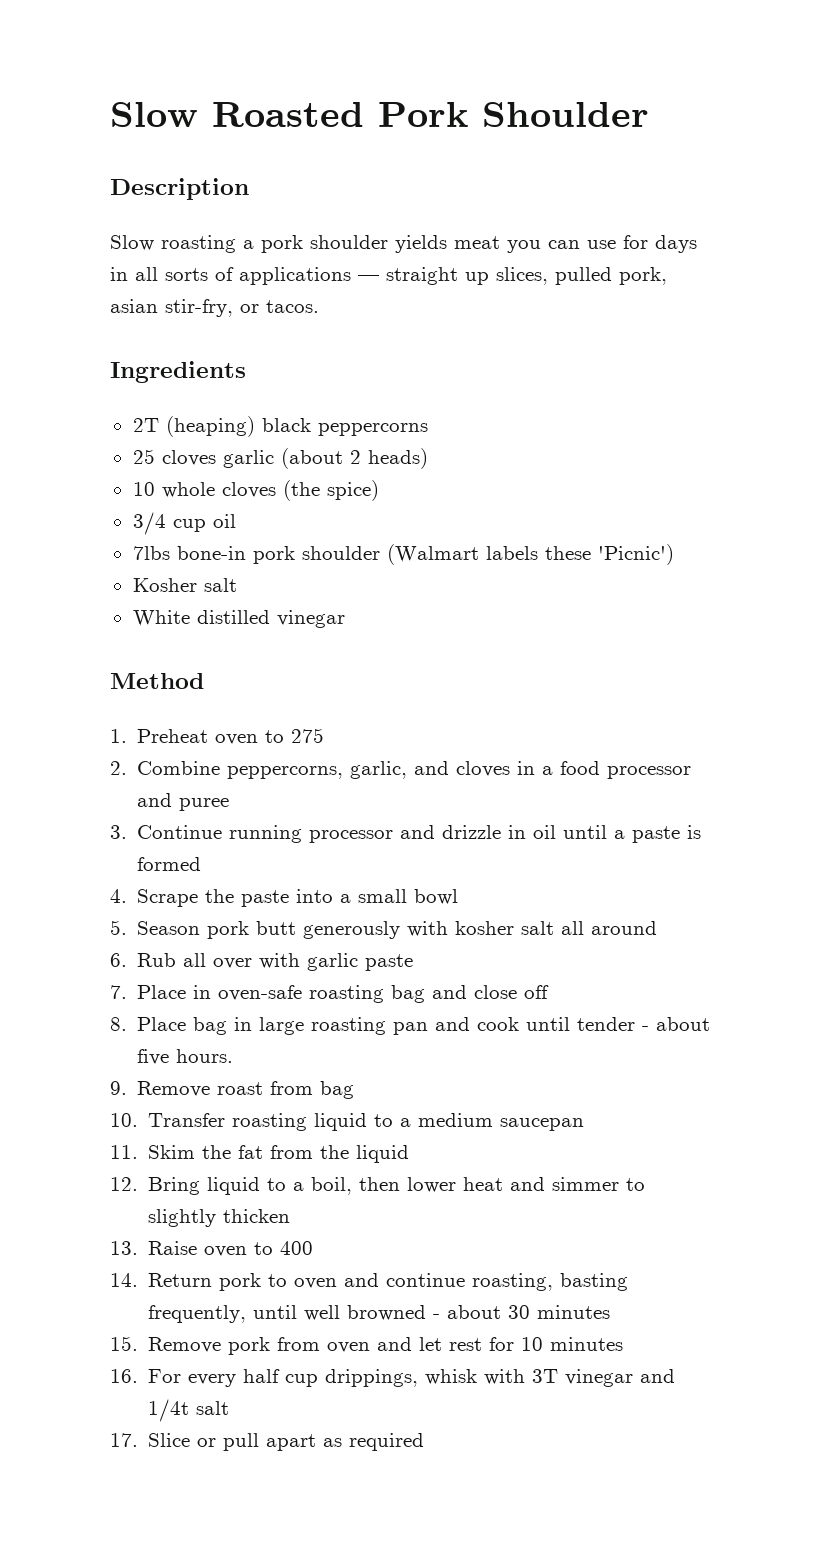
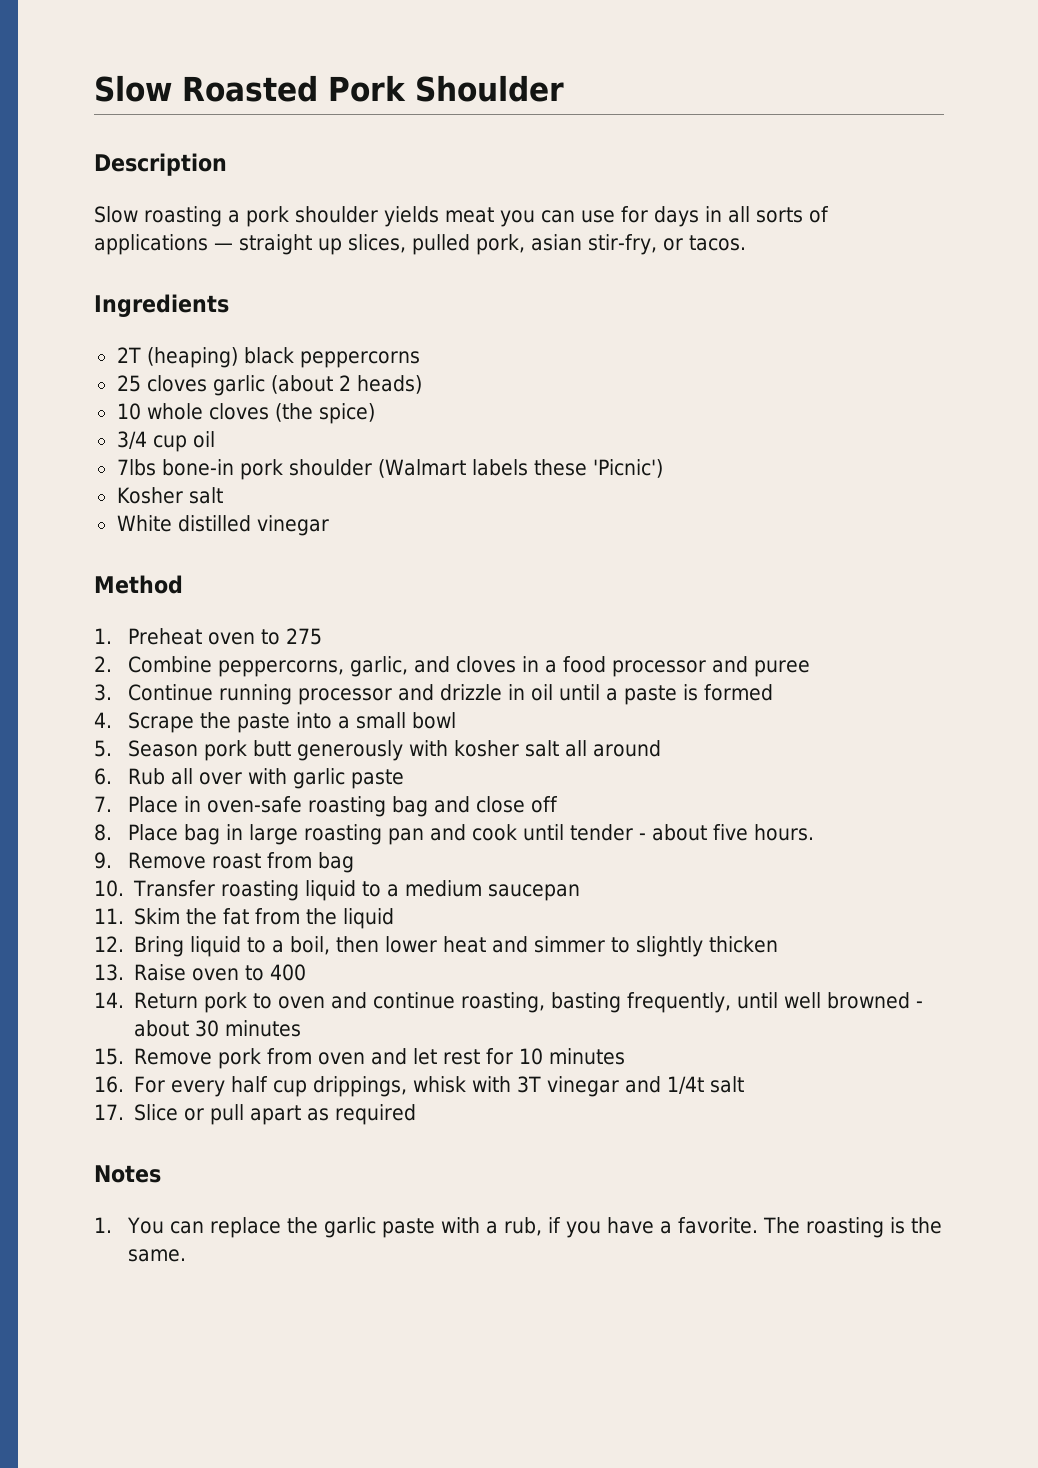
+ Notes
+ 1. You can replace the garlic paste with a rub, if you have a favorite. The roasting is the same.

